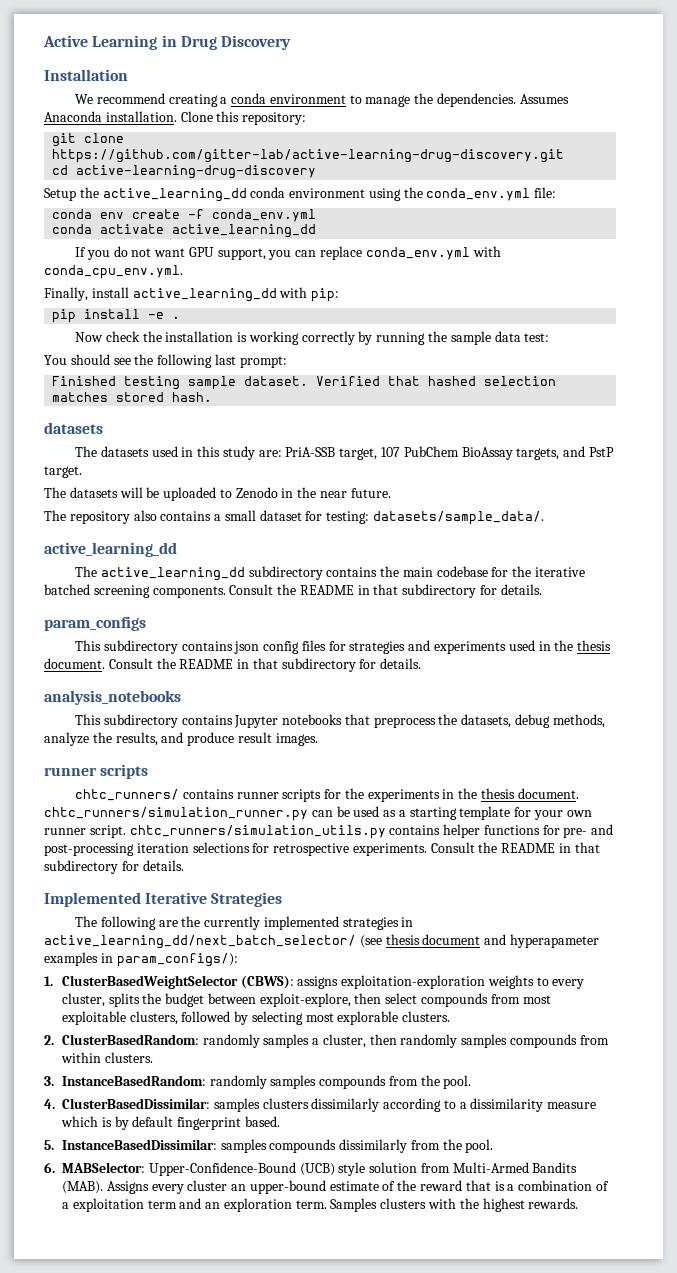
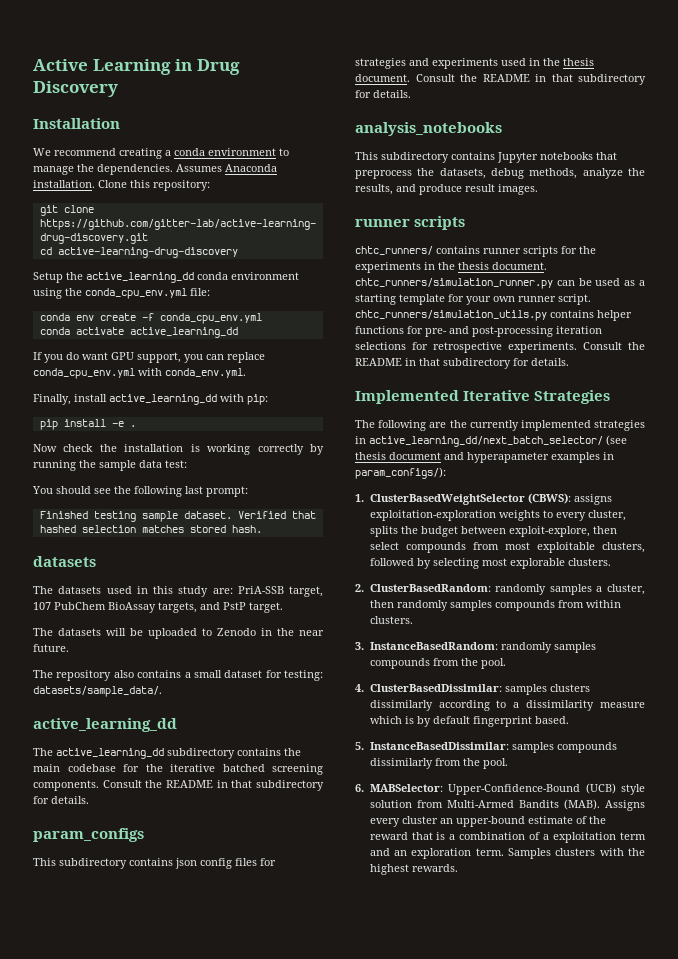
- Setup the active_learning_dd conda environment using the conda_env.yml file:
+ Setup the active_learning_dd conda environment using the conda_cpu_env.yml file:
- conda env create -f conda_env.yml
+ conda env create -f conda_cpu_env.yml
- If you do not want GPU support, you can replace conda_env.yml with conda_cpu_env.yml.
+ If you do want GPU support, you can replace conda_cpu_env.yml with conda_env.yml.

